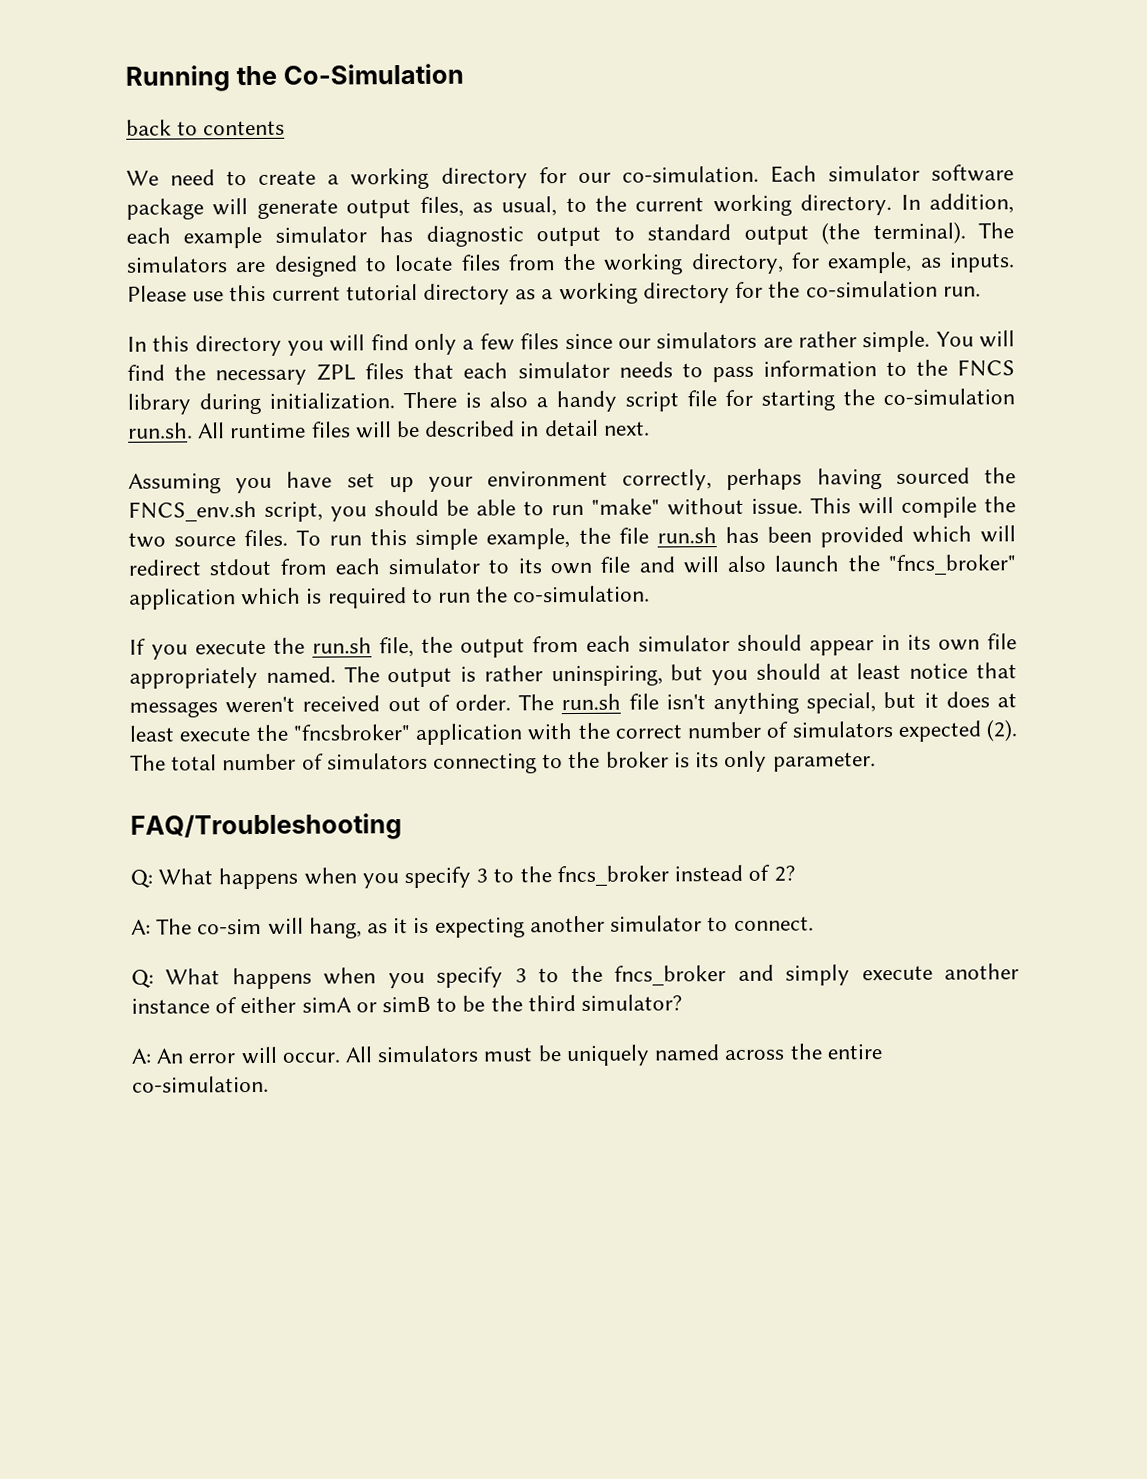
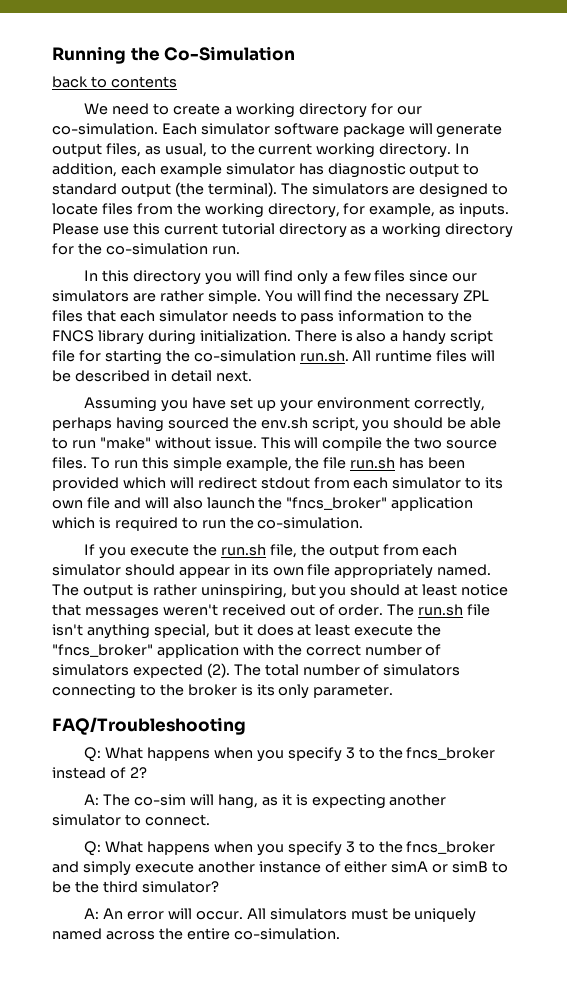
- Assuming you have set up your environment correctly, perhaps having sourced the FNCS_env.sh script, you should be able to run "make" without issue.
+ Assuming you have set up your environment correctly, perhaps having sourced the env.sh script, you should be able to run "make" without issue.
- The run.sh file isn't anything special, but it does at least execute the "fncsbroker" application with the correct number of simulators expected (2).
+ The run.sh file isn't anything special, but it does at least execute the "fncs_broker" application with the correct number of simulators expected (2).

